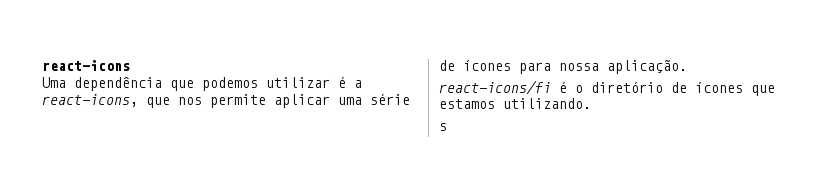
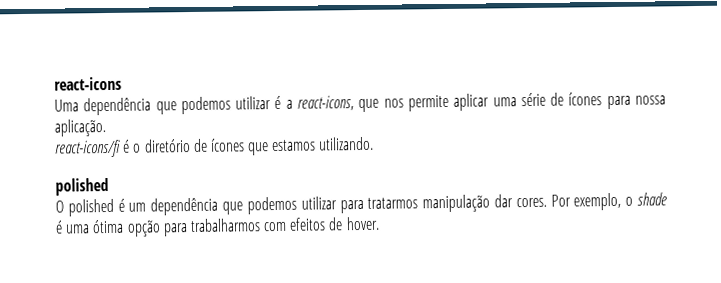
  react-icons/fi é o diretório de ícones que estamos utilizando.
- s
+ polished
+ O polished é um dependência que podemos utilizar para tratarmos manipulação dar cores. Por exemplo, o shade é uma ótima opção para trabalharmos com efeitos de hover.

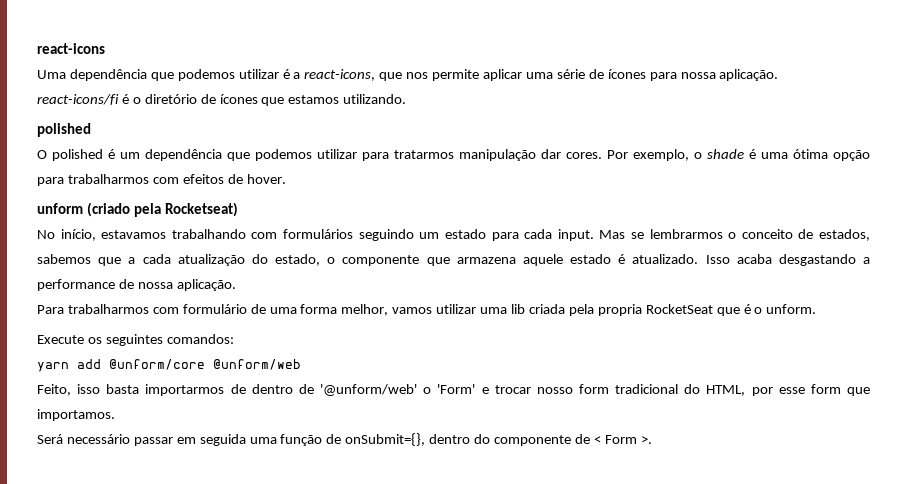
+ unform (criado pela Rocketseat)
+ No início, estavamos trabalhando com formulários seguindo um estado para cada input. Mas se lembrarmos o conceito de estados, sabemos que a cada atualização do estado, o componente que armazena aquele estado é atualizado. Isso acaba desgastando a performance de nossa aplicação.
+ Para trabalharmos com formulário de uma forma melhor, vamos utilizar uma lib criada pela propria RocketSeat que é o unform.
+ Execute os seguintes comandos:
+ yarn add @unform/core @unform/web
+ Feito, isso basta importarmos de dentro de '@unform/web' o 'Form' e trocar nosso form tradicional do HTML, por esse form que importamos.
+ Será necessário passar em seguida uma função de onSubmit={}, dentro do componente de < Form >.

